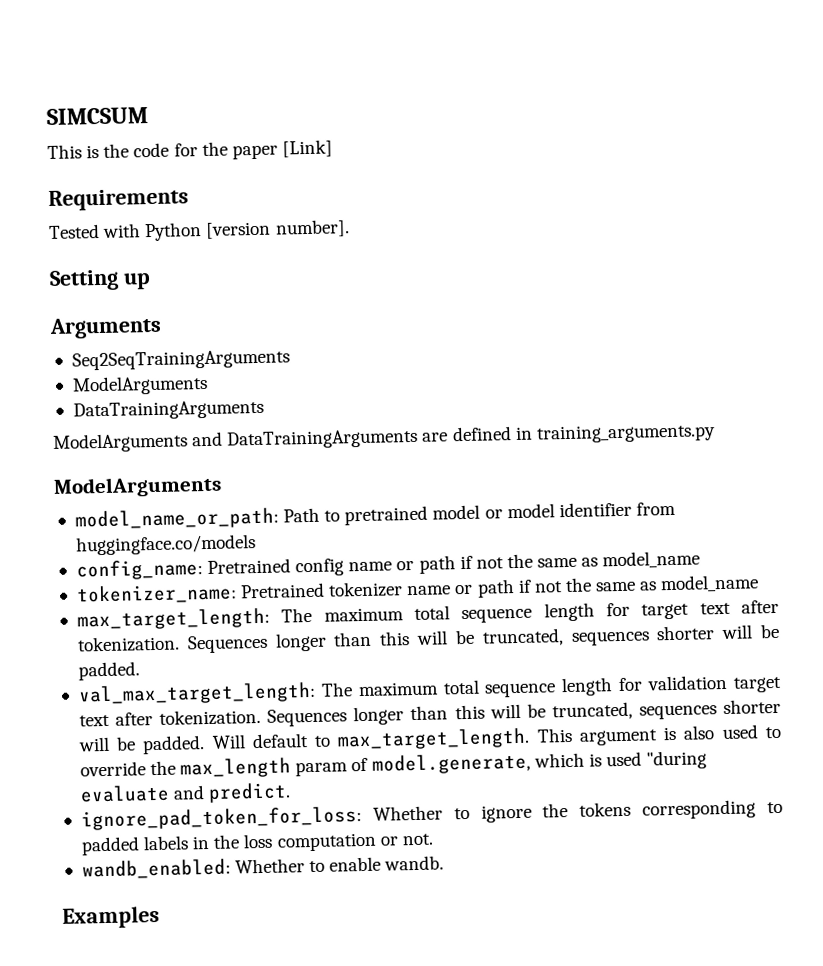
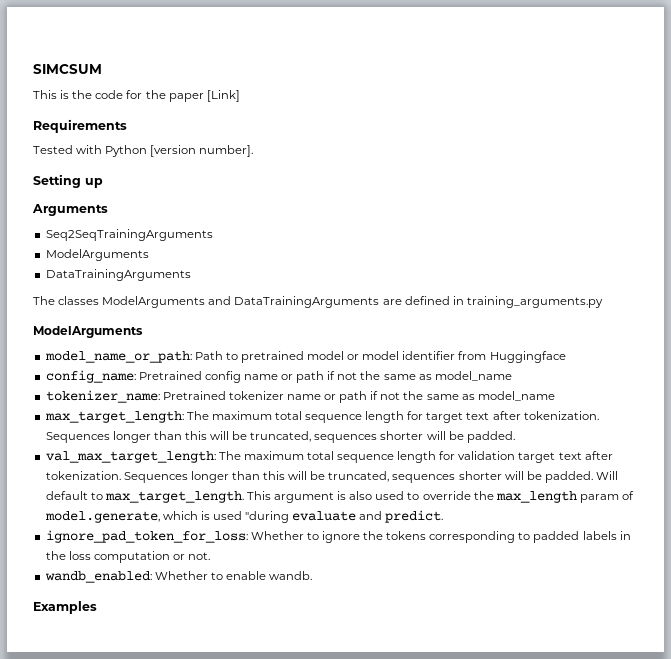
- ModelArguments and DataTrainingArguments are defined in training_arguments.py
+ The classes ModelArguments and DataTrainingArguments are defined in training_arguments.py
- model_name_or_path: Path to pretrained model or model identifier from huggingface.co/models
+ model_name_or_path: Path to pretrained model or model identifier from Huggingface

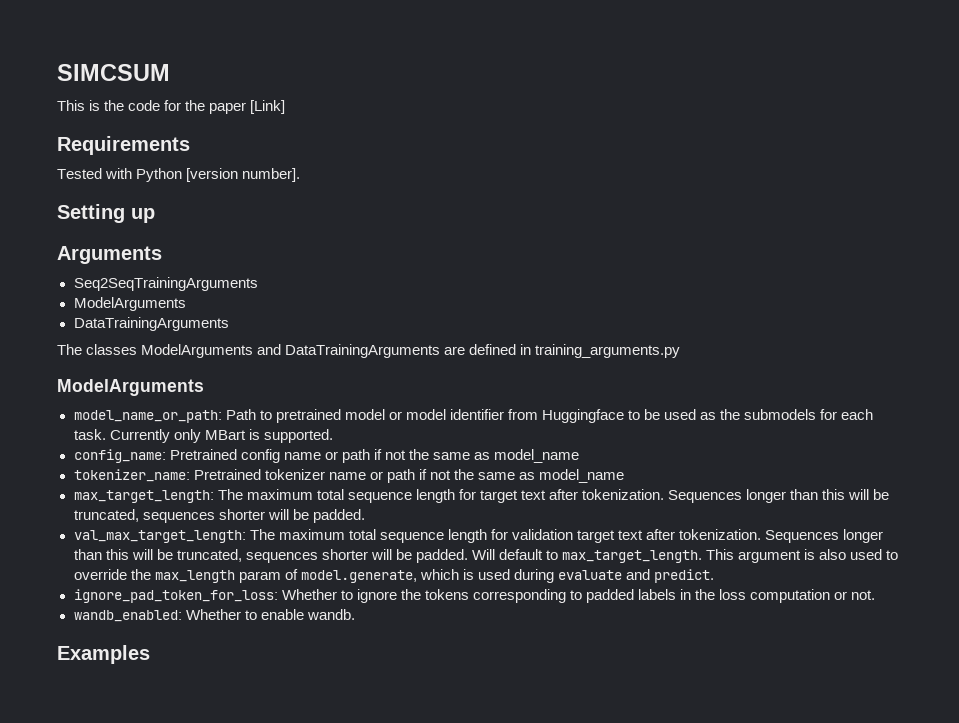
- model_name_or_path: Path to pretrained model or model identifier from Huggingface
+ model_name_or_path: Path to pretrained model or model identifier from Huggingface to be used as the submodels for each task. Currently only MBart is supported.
- This argument is also used to override the max_length param of model.generate, which is used "during evaluate and predict.
+ This argument is also used to override the max_length param of model.generate, which is used during evaluate and predict.

